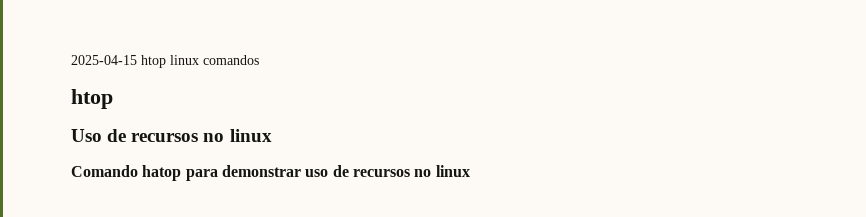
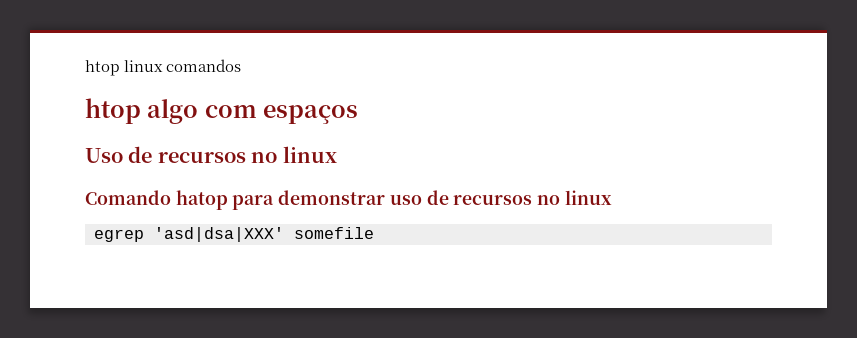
- 2025-04-15 htop linux comandos
- htop
+ htop linux comandos
+ htop algo com espaços
+ egrep 'asd|dsa|XXX' somefile

